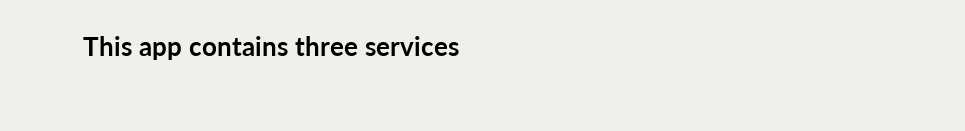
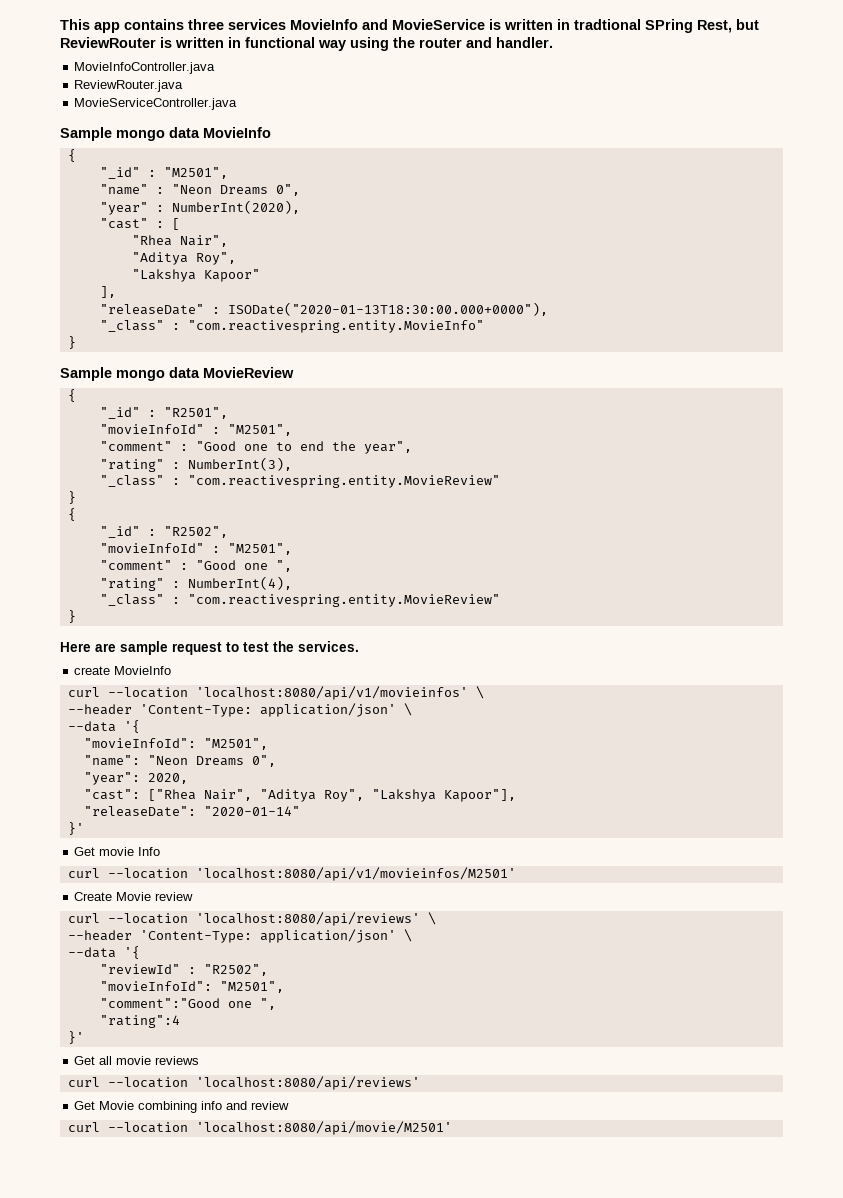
- This app contains three services
+ This app contains three services MovieInfo and MovieService is written in tradtional SPring Rest, but ReviewRouter is written in functional way using the router and handler.
+ MovieInfoController.java
+ ReviewRouter.java
+ MovieServiceController.java
+ Sample mongo data MovieInfo
+ {
+ "_id" : "M2501",
+ "name" : "Neon Dreams 0",
+ "year" : NumberInt(2020),
+ "cast" : [
+ "Rhea Nair",
+ "Aditya Roy",
+ "Lakshya Kapoor"
+ ],
+ "releaseDate" : ISODate("2020-01-13T18:30:00.000+0000"),
+ "_class" : "com.reactivespring.entity.MovieInfo"
+ }
+ Sample mongo data MovieReview
+ {
+ "_id" : "R2501",
+ "movieInfoId" : "M2501",
+ "comment" : "Good one to end the year",
+ "rating" : NumberInt(3),
+ "_class" : "com.reactivespring.entity.MovieReview"
+ }
+ {
+ "_id" : "R2502",
+ "movieInfoId" : "M2501",
+ "comment" : "Good one ",
+ "rating" : NumberInt(4),
+ "_class" : "com.reactivespring.entity.MovieReview"
+ }
+ Here are sample request to test the services.
+ create MovieInfo
+ curl --location 'localhost:8080/api/v1/movieinfos' \
+ --header 'Content-Type: application/json' \
+ --data '{
+ "movieInfoId": "M2501",
+ "name": "Neon Dreams 0",
+ "year": 2020,
+ "cast": ["Rhea Nair", "Aditya Roy", "Lakshya Kapoor"],
+ "releaseDate": "2020-01-14"
+ }'
+ Get movie Info
+ curl --location 'localhost:8080/api/v1/movieinfos/M2501'
+ Create Movie review
+ curl --location 'localhost:8080/api/reviews' \
+ --header 'Content-Type: application/json' \
+ --data '{
+ "reviewId" : "R2502",
+ "movieInfoId": "M2501",
+ "comment":"Good one ",
+ "rating":4
+ }'
+ Get all movie reviews
+ curl --location 'localhost:8080/api/reviews'
+ Get Movie combining info and review
+ curl --location 'localhost:8080/api/movie/M2501'

